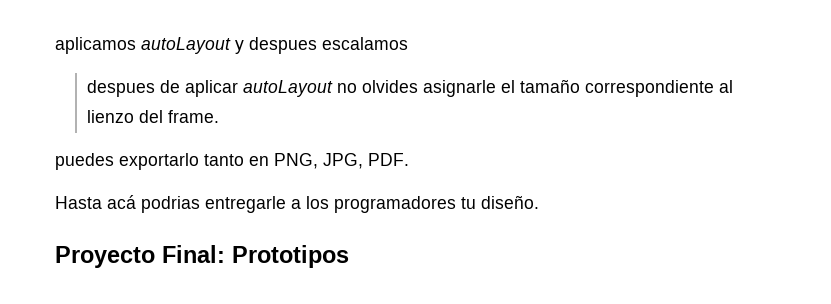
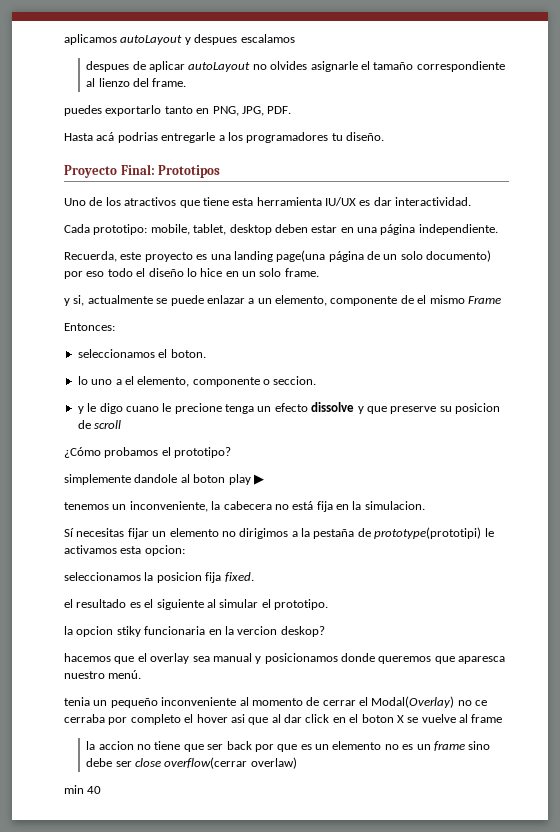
+ Uno de los atractivos que tiene esta herramienta IU/UX es dar interactividad.
+ Cada prototipo: mobile, tablet, desktop deben estar en una página independiente.
+ Recuerda, este proyecto es una landing page(una página de un solo documento) por eso todo el diseño lo hice en un solo frame.
+ y si, actualmente se puede enlazar a un elemento, componente de el mismo Frame
+ Entonces:
+ seleccionamos el boton.
+ lo uno a el elemento, componente o seccion.
+ y le digo cuano le precione tenga un efecto dissolve y que preserve su posicion de scroll
+ ¿Cómo probamos el prototipo?
+ simplemente dandole al boton play ▶
+ tenemos un inconveniente, la cabecera no está fija en la simulacion.
+ Sí necesitas fijar un elemento no dirigimos a la pestaña de prototype(prototipi) le activamos esta opcion:
+ seleccionamos la posicion fija fixed.
+ el resultado es el siguiente al simular el prototipo.
+ la opcion stiky funcionaria en la vercion deskop?
+ hacemos que el overlay sea manual y posicionamos donde queremos que aparesca nuestro menú.
+ tenia un pequeño inconveniente al momento de cerrar el Modal(Overlay) no ce cerraba por completo el hover asi que al dar click en el boton X se vuelve al frame
+ la accion no tiene que ser back por que es un elemento no es un frame sino debe ser close overflow(cerrar overlaw)
+ min 40

